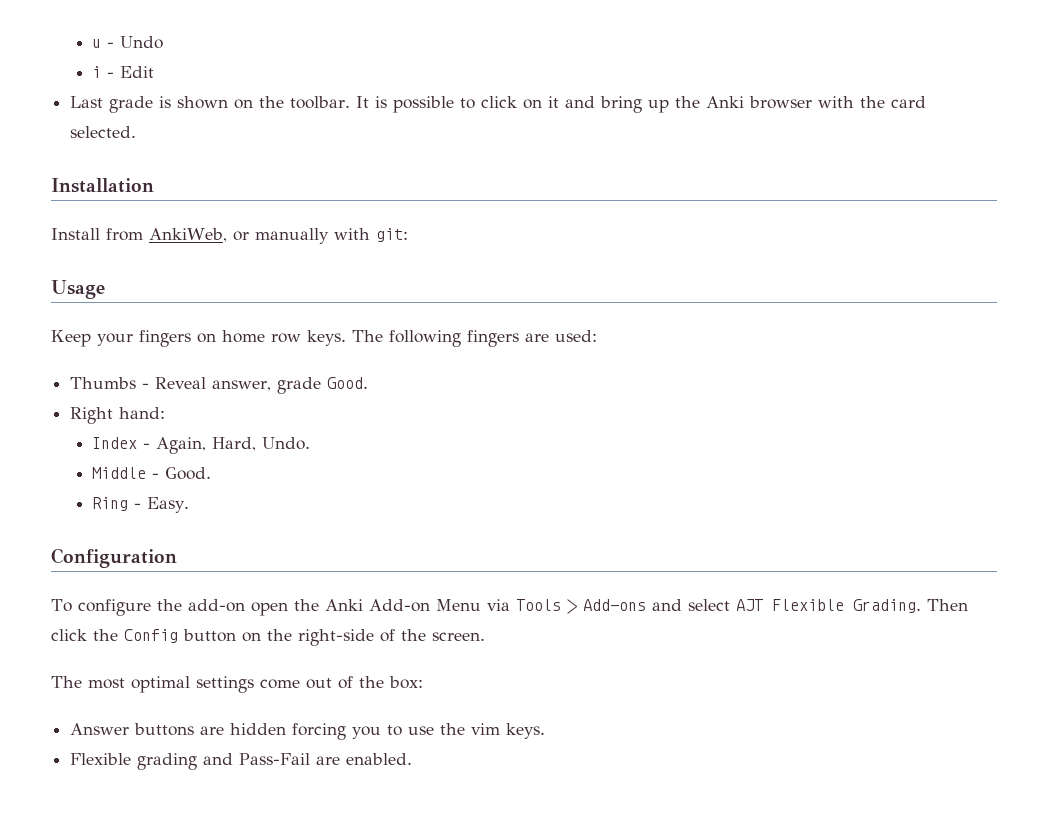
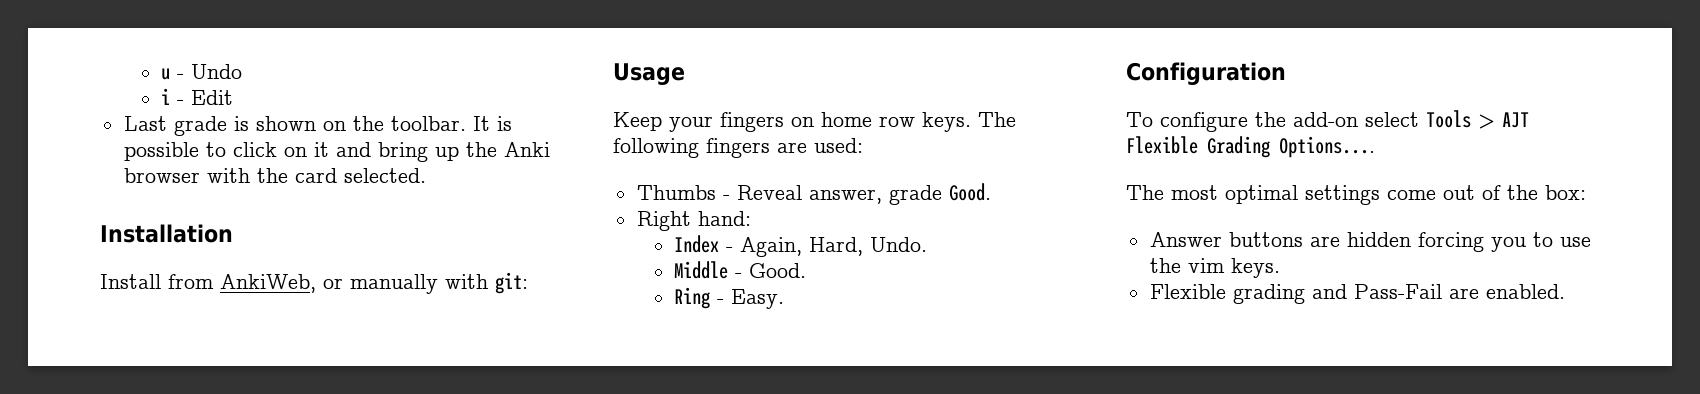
- To configure the add-on open the Anki Add-on Menu via Tools > Add-ons and select AJT Flexible Grading. Then click the Config button on the right-side of the screen.
+ To configure the add-on select Tools > AJT Flexible Grading Options....

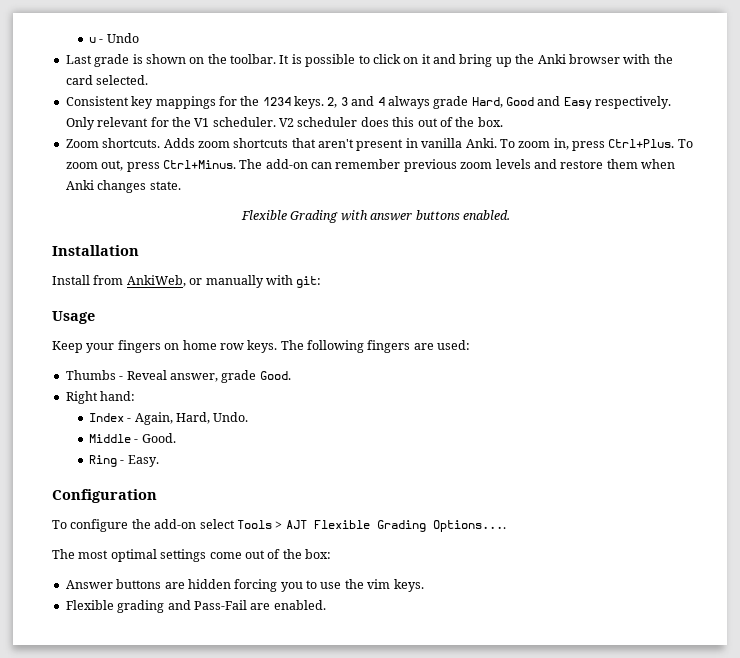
- i - Edit
+ Consistent key mappings for the 1234 keys. 2, 3 and 4 always grade Hard, Good and Easy respectively. Only relevant for the V1 scheduler. V2 scheduler does this out of the box.
+ Zoom shortcuts. Adds zoom shortcuts that aren't present in vanilla Anki. To zoom in, press Ctrl+Plus. To zoom out, press Ctrl+Minus. The add-on can remember previous zoom levels and restore them when Anki changes state.
+ Flexible Grading with answer buttons enabled.

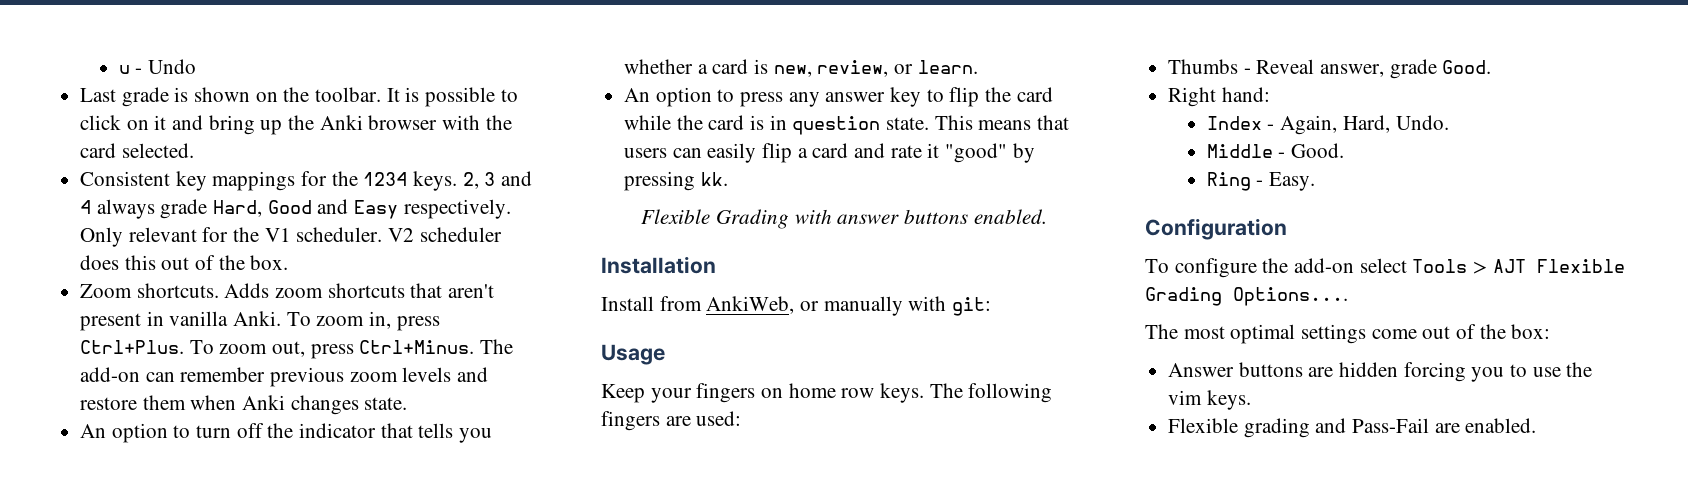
+ An option to turn off the indicator that tells you whether a card is new, review, or learn.
+ An option to press any answer key to flip the card while the card is in question state. This means that users can easily flip a card and rate it "good" by pressing kk.

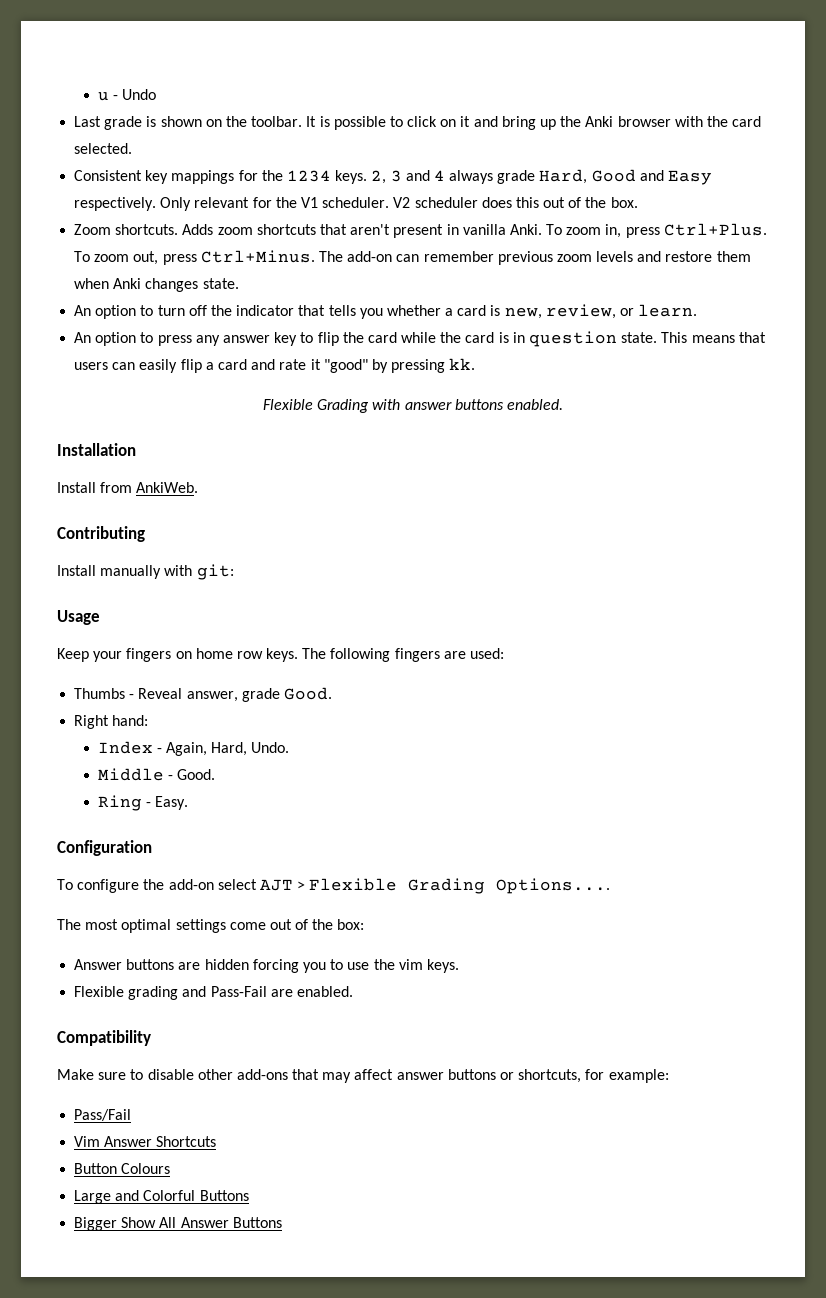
- Install from AnkiWeb, or manually with git:
+ Install from AnkiWeb.
+ Contributing
+ Install manually with git:
- To configure the add-on select Tools > AJT Flexible Grading Options....
+ To configure the add-on select AJT > Flexible Grading Options....
+ Compatibility
+ Make sure to disable other add-ons that may affect answer buttons or shortcuts, for example:
+ Pass/Fail
+ Vim Answer Shortcuts
+ Button Colours
+ Large and Colorful Buttons
+ Bigger Show All Answer Buttons

